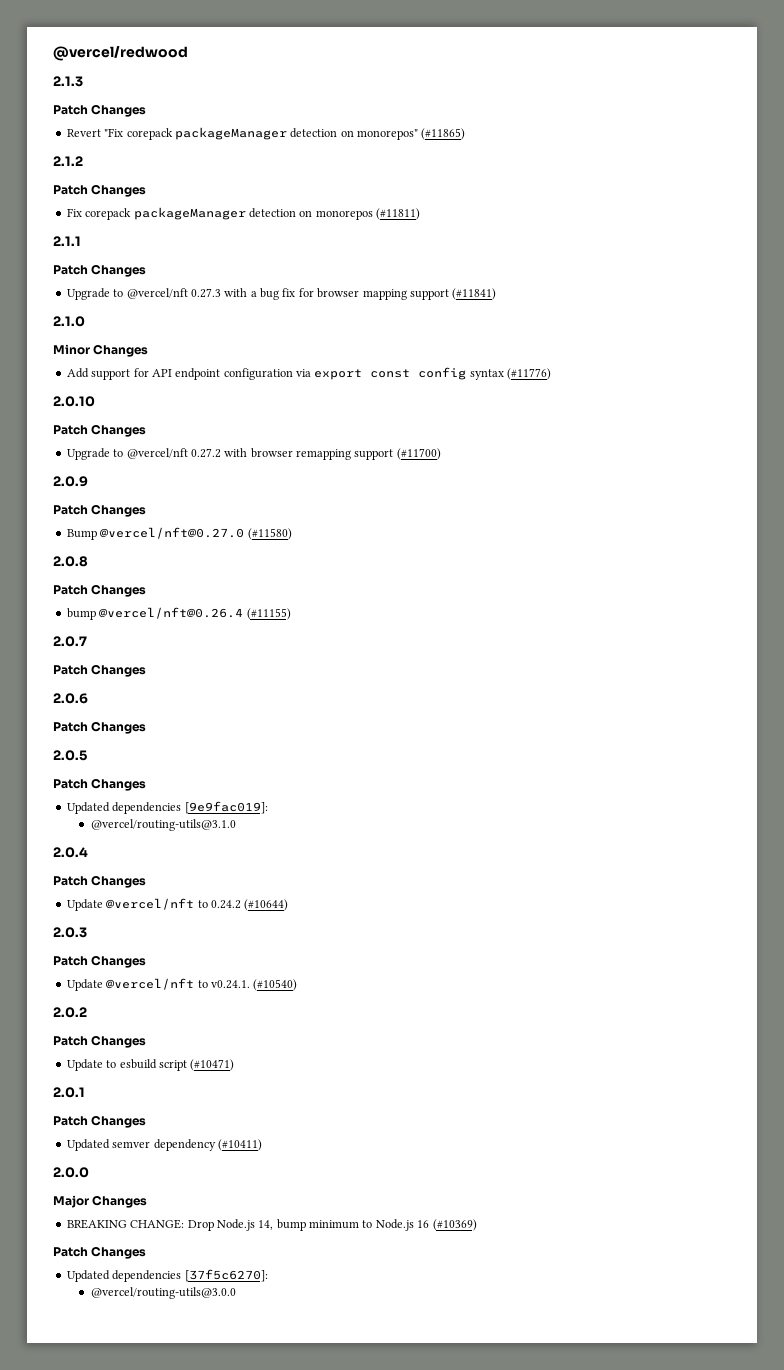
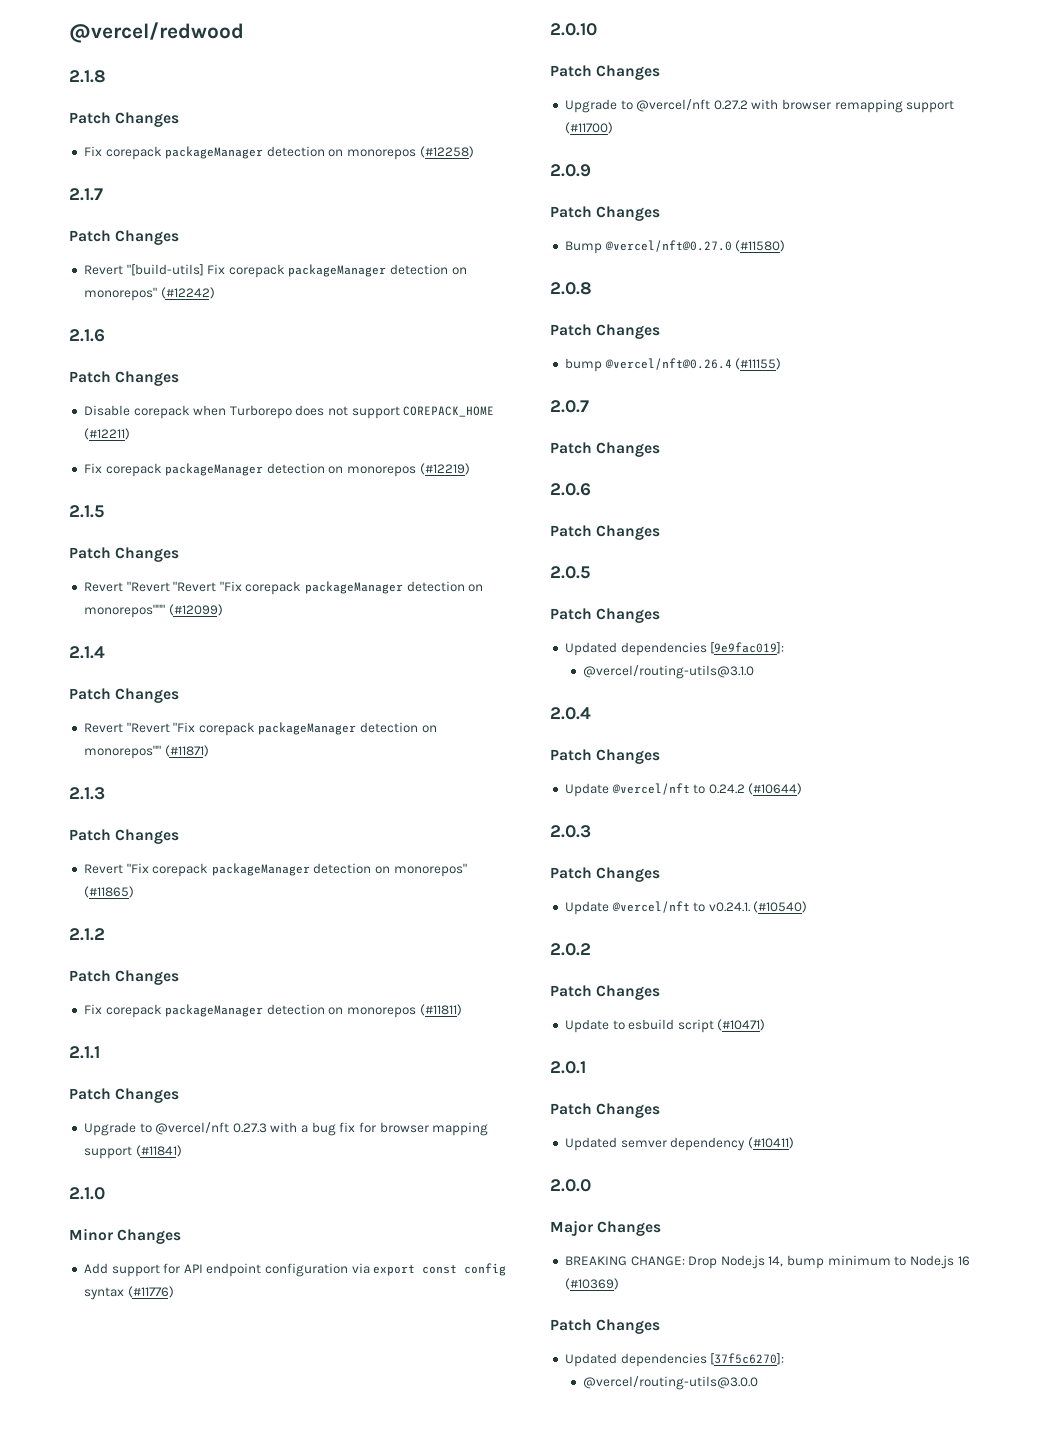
+ 2.1.8
+ Patch Changes
+ Fix corepack packageManager detection on monorepos (#12258)
+ 2.1.7
+ Patch Changes
+ Revert "[build-utils] Fix corepack packageManager detection on monorepos" (#12242)
+ 2.1.6
+ Patch Changes
+ Disable corepack when Turborepo does not support COREPACK_HOME (#12211)
+ Fix corepack packageManager detection on monorepos (#12219)
+ 2.1.5
+ Patch Changes
+ Revert "Revert "Revert "Fix corepack packageManager detection on monorepos""" (#12099)
+ 2.1.4
+ Patch Changes
+ Revert "Revert "Fix corepack packageManager detection on monorepos"" (#11871)

